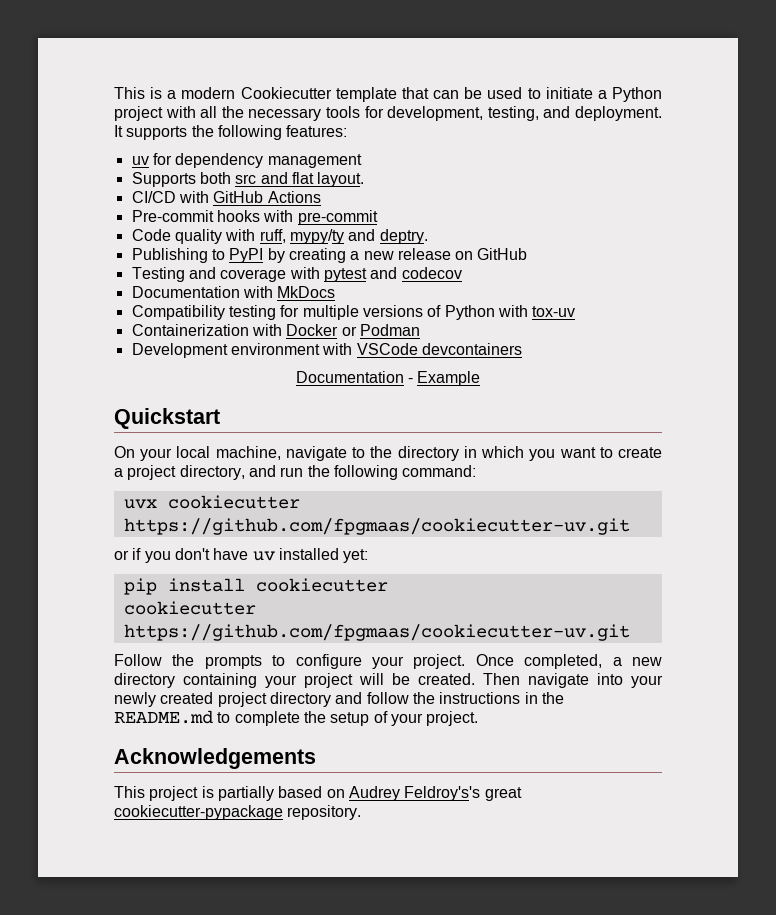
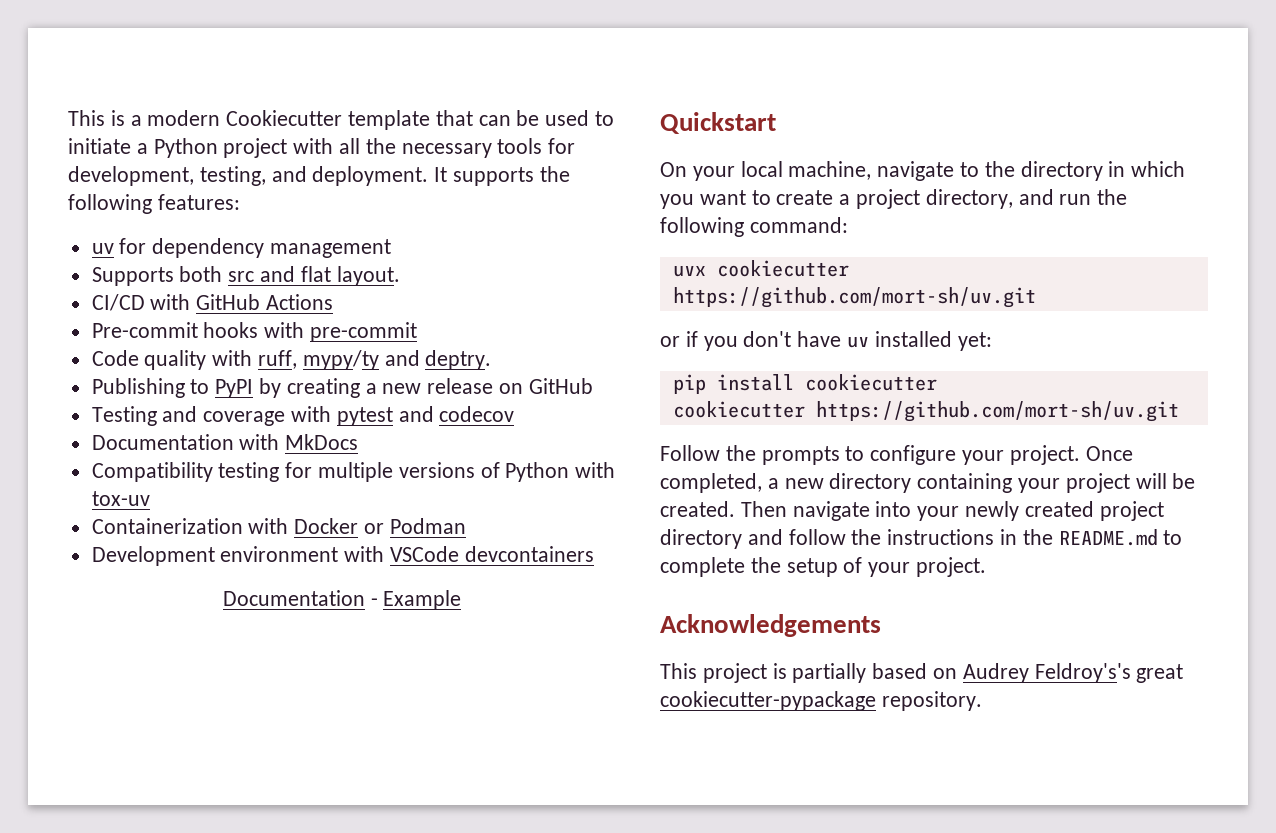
- uvx cookiecutter https://github.com/fpgmaas/cookiecutter-uv.git
+ uvx cookiecutter https://github.com/mort-sh/uv.git
  pip install cookiecutter
- cookiecutter https://github.com/fpgmaas/cookiecutter-uv.git
+ cookiecutter https://github.com/mort-sh/uv.git

